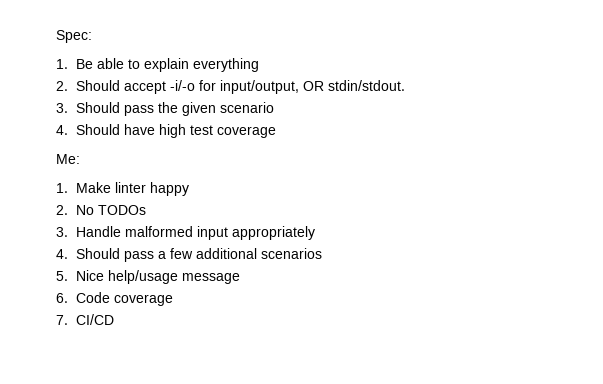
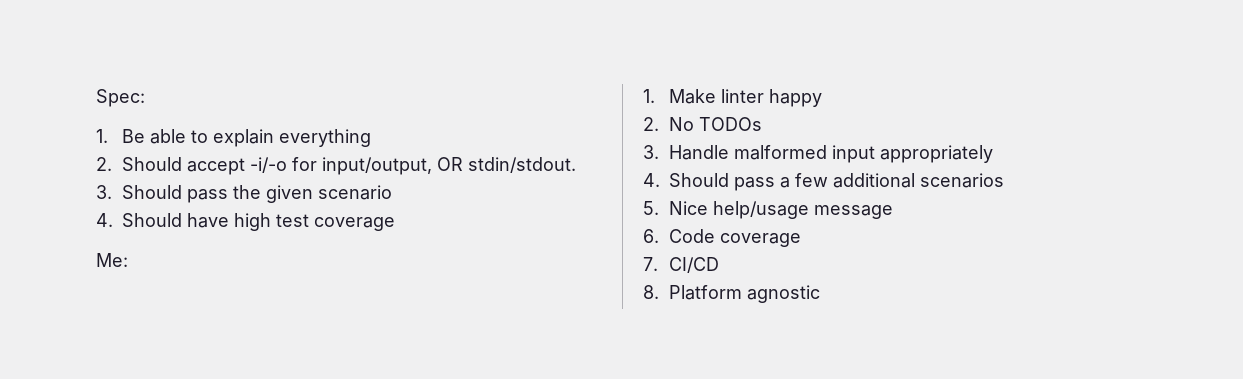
+ 8. Platform agnostic

